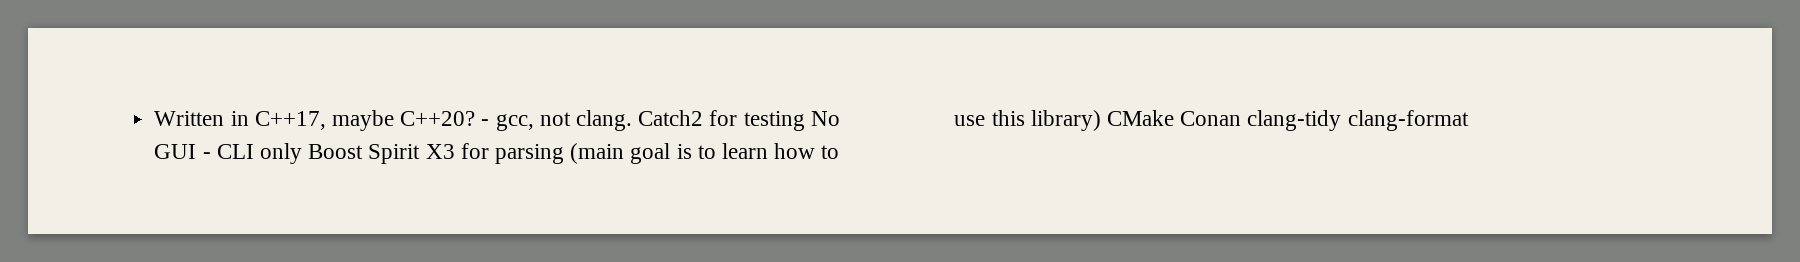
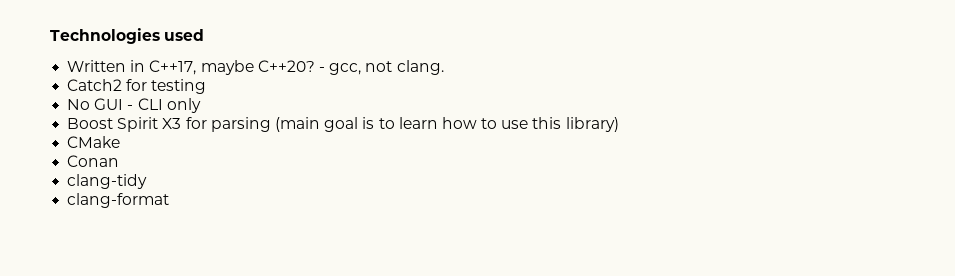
+ Technologies used
- - gcc, not clang. Catch2 for testing No GUI - CLI only Boost Spirit X3 for parsing (main goal is to learn how to use this library) CMake Conan clang-tidy clang-format
+ - gcc, not clang.
+ Catch2 for testing
+ No GUI - CLI only
+ Boost Spirit X3 for parsing (main goal is to learn how to use this library)
+ CMake
+ Conan
+ clang-tidy
+ clang-format

